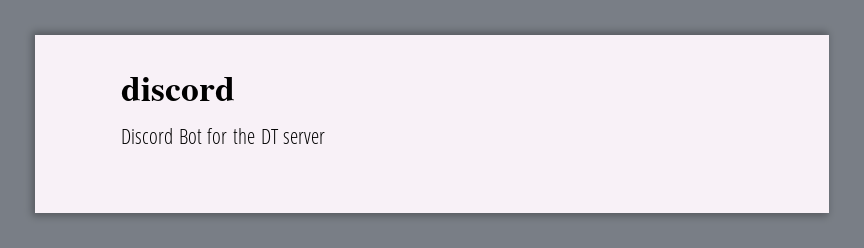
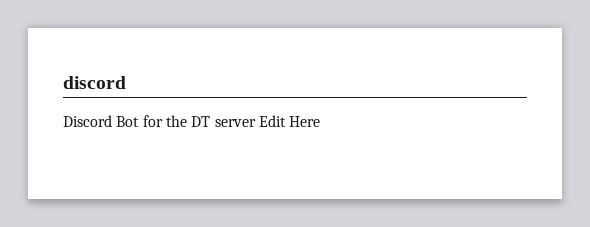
- Discord Bot for the DT server
+ Discord Bot for the DT server Edit Here

